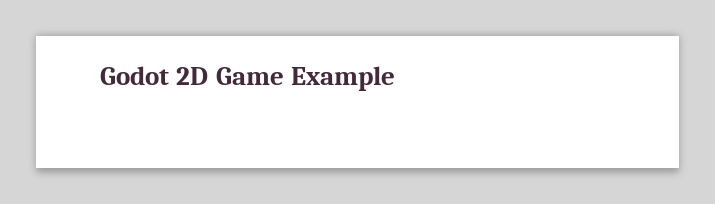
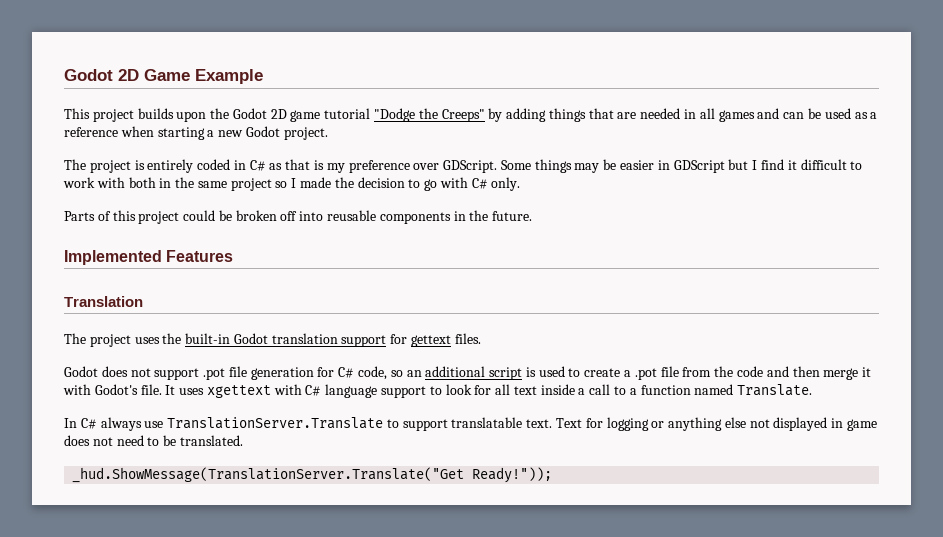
+ This project builds upon the Godot 2D game tutorial "Dodge the Creeps" by adding things that are needed in all games and can be used as a reference when starting a new Godot project.
+ The project is entirely coded in C# as that is my preference over GDScript. Some things may be easier in GDScript but I find it difficult to work with both in the same project so I made the decision to go with C# only.
+ Parts of this project could be broken off into reusable components in the future.
+ Implemented Features
+ Translation
+ The project uses the built-in Godot translation support for gettext files.
+ Godot does not support .pot file generation for C# code, so an additional script is used to create a .pot file from the code and then merge it with Godot's file. It uses xgettext with C# language support to look for all text inside a call to a function named Translate.
+ In C# always use TranslationServer.Translate to support translatable text. Text for logging or anything else not displayed in game does not need to be translated.
+ _hud.ShowMessage(TranslationServer.Translate("Get Ready!"));

